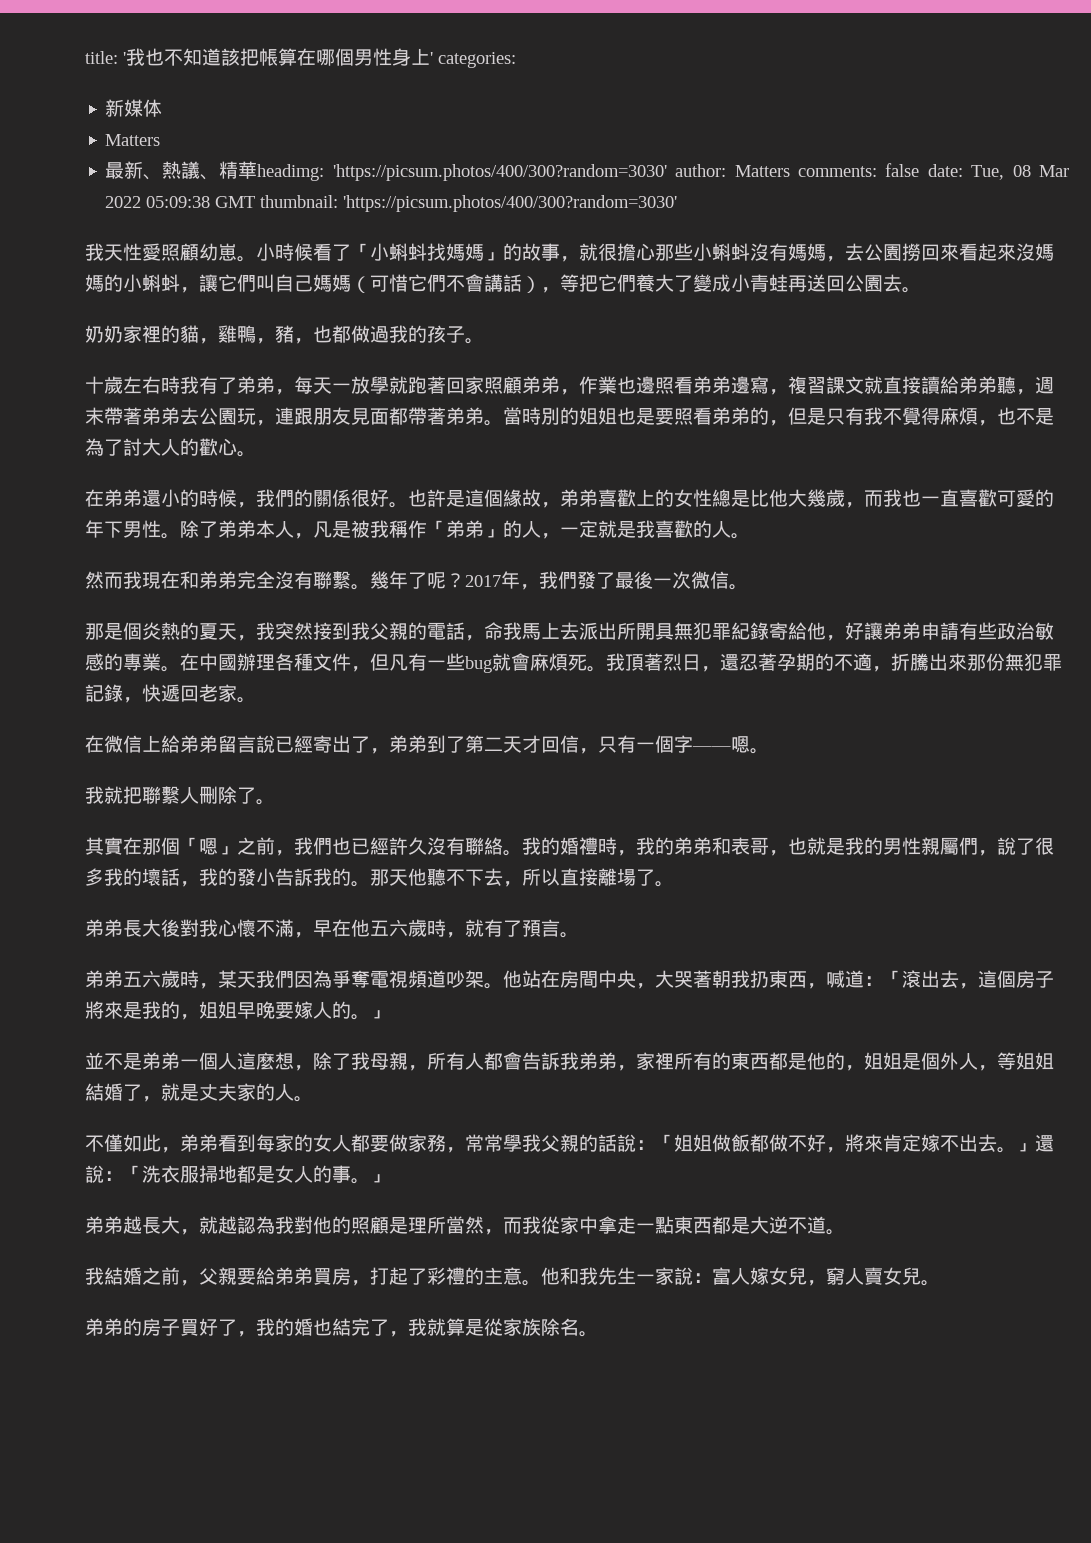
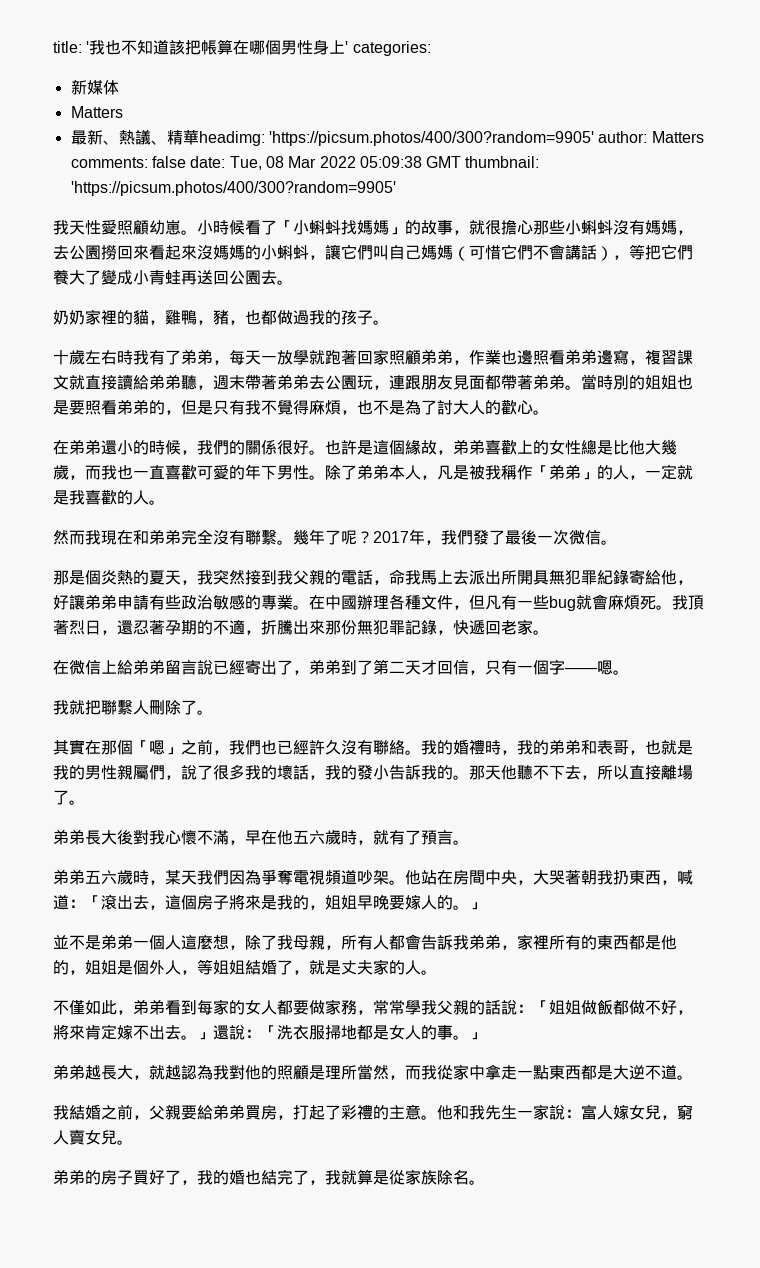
- 最新、熱議、精華headimg: 'https://picsum.photos/400/300?random=3030' author: Matters comments: false date: Tue, 08 Mar 2022 05:09:38 GMT thumbnail: 'https://picsum.photos/400/300?random=3030'
+ 最新、熱議、精華headimg: 'https://picsum.photos/400/300?random=9905' author: Matters comments: false date: Tue, 08 Mar 2022 05:09:38 GMT thumbnail: 'https://picsum.photos/400/300?random=9905'

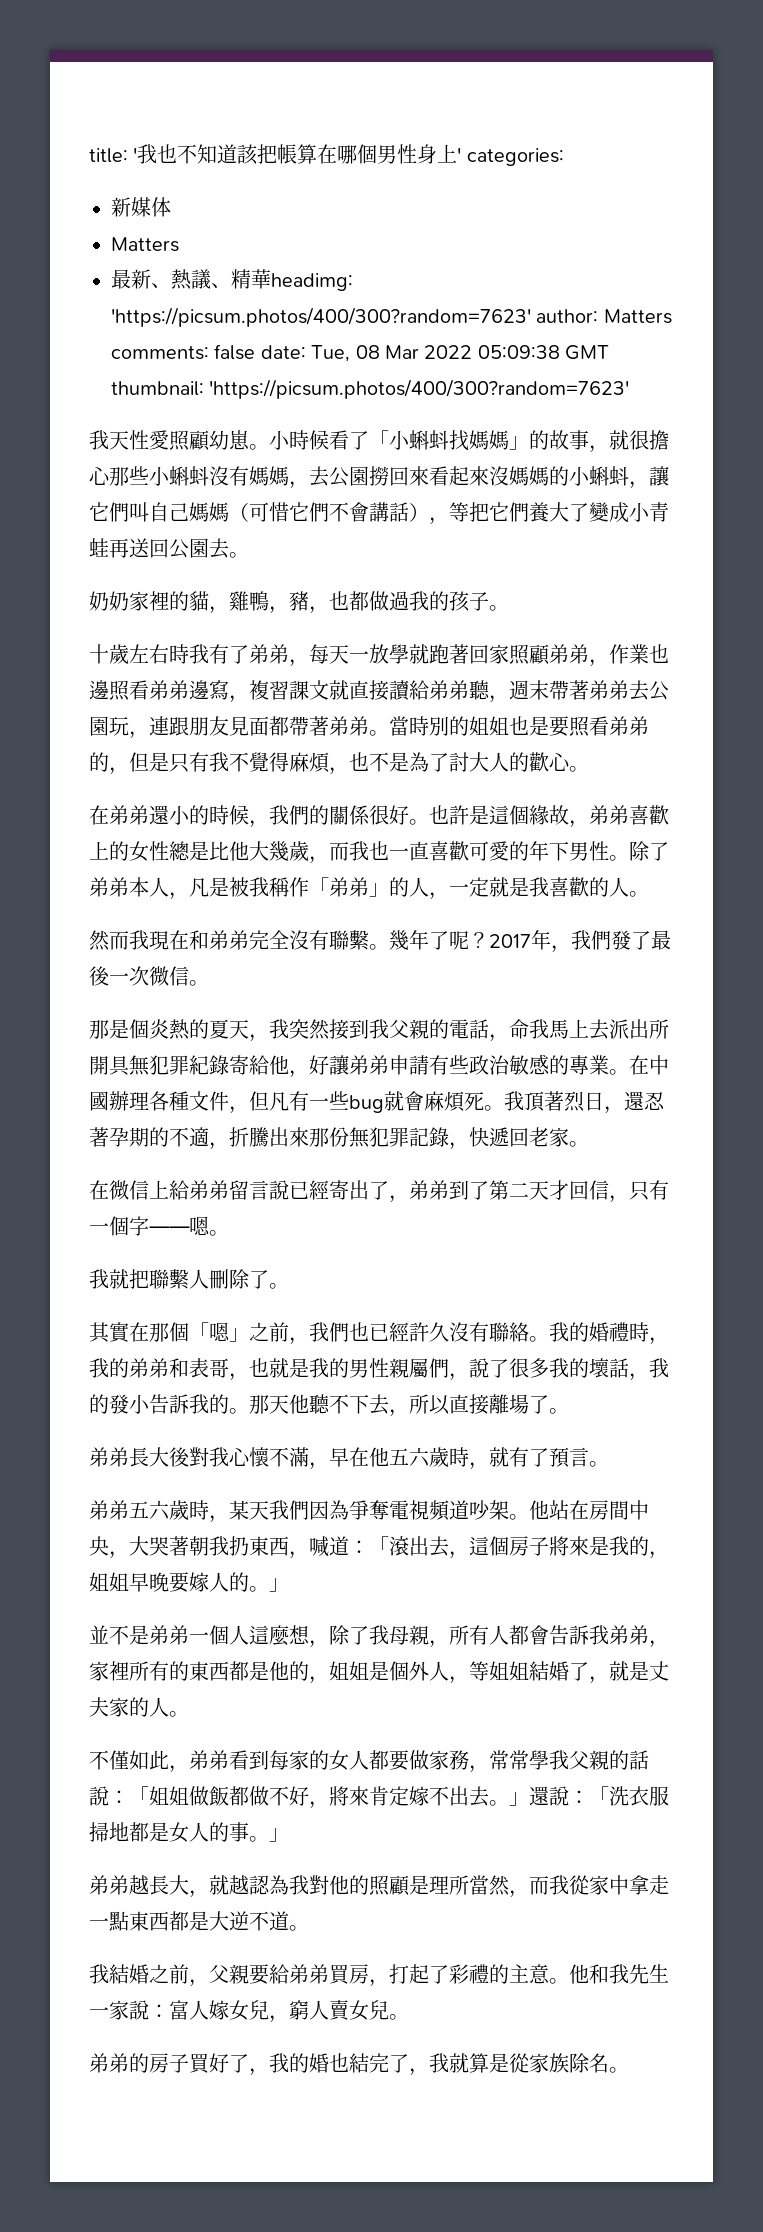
- 最新、熱議、精華headimg: 'https://picsum.photos/400/300?random=9905' author: Matters comments: false date: Tue, 08 Mar 2022 05:09:38 GMT thumbnail: 'https://picsum.photos/400/300?random=9905'
+ 最新、熱議、精華headimg: 'https://picsum.photos/400/300?random=7623' author: Matters comments: false date: Tue, 08 Mar 2022 05:09:38 GMT thumbnail: 'https://picsum.photos/400/300?random=7623'

